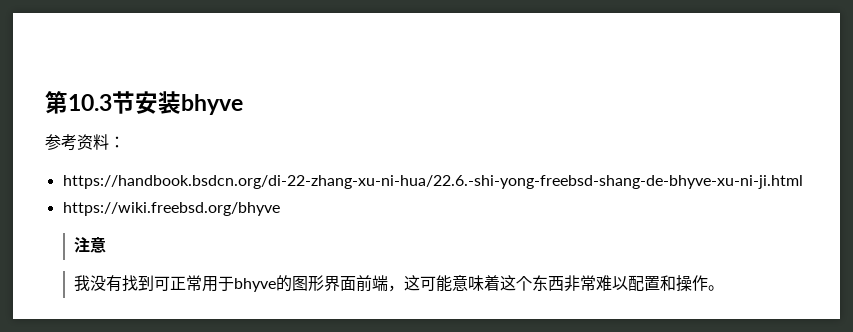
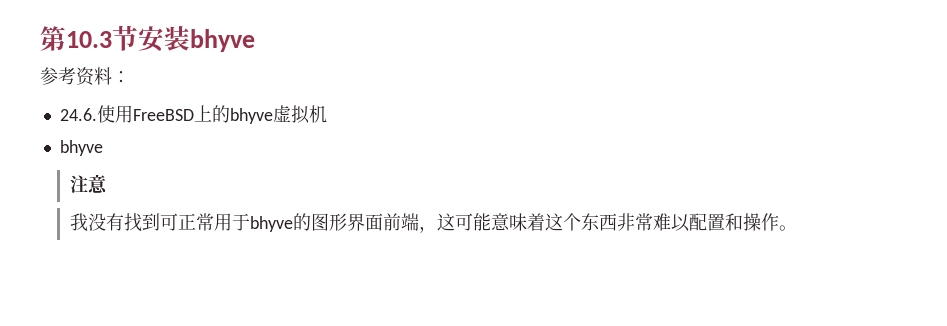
- https://handbook.bsdcn.org/di-22-zhang-xu-ni-hua/22.6.-shi-yong-freebsd-shang-de-bhyve-xu-ni-ji.html
- https://wiki.freebsd.org/bhyve
+ 24.6.使用FreeBSD上的bhyve虚拟机
+ bhyve

